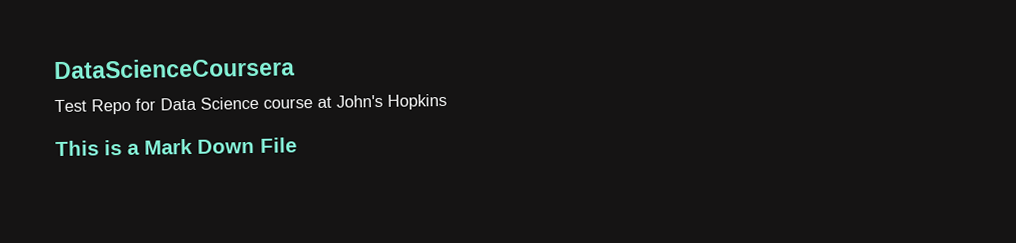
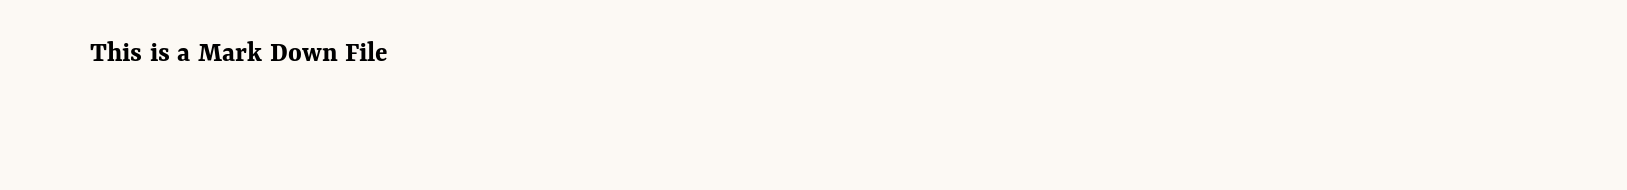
- DataScienceCoursera
- Test Repo for Data Science course at John's Hopkins

